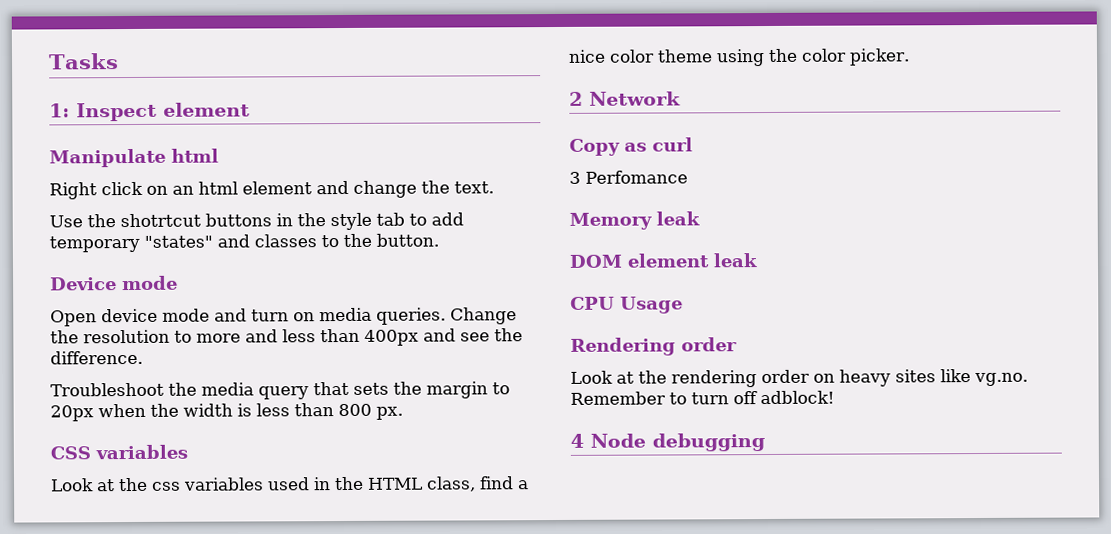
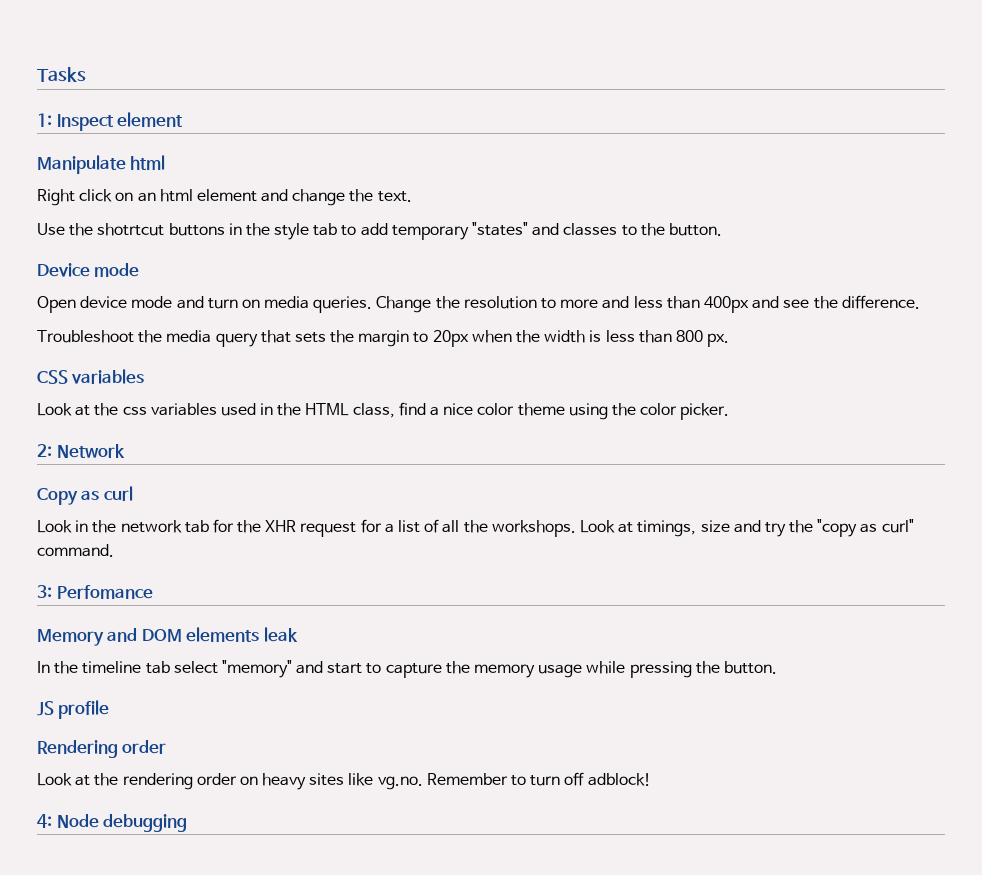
- 2 Network
+ 2: Network
- 3 Perfomance
- Memory leak
- DOM element leak
- CPU Usage
+ Look in the network tab for the XHR request for a list of all the workshops. Look at timings, size and try the "copy as curl" command.
+ 3: Perfomance
+ Memory and DOM elements leak
+ In the timeline tab select "memory" and start to capture the memory usage while pressing the button.
+ JS profile
- 4 Node debugging
+ 4: Node debugging

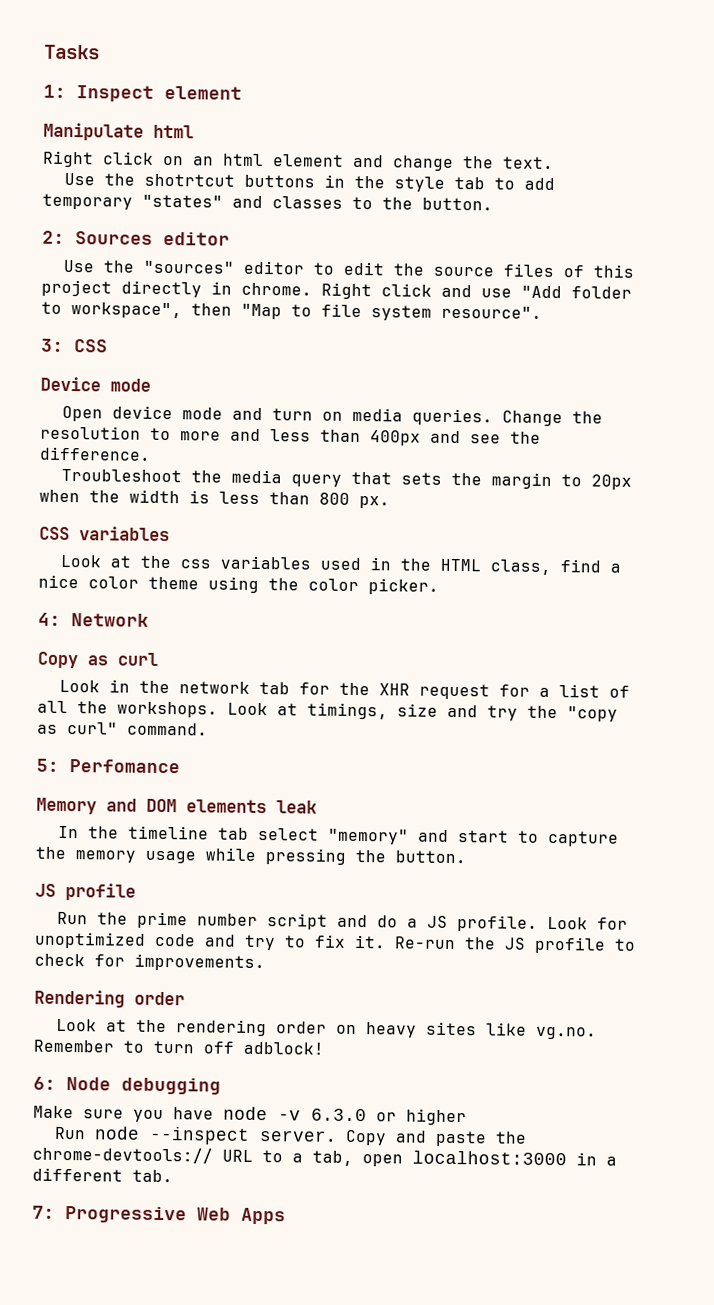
+ 2: Sources editor
+ Use the "sources" editor to edit the source files of this project directly in chrome. Right click and use "Add folder to workspace", then "Map to file system resource".
+ 3: CSS
- 2: Network
+ 4: Network
- 3: Perfomance
+ 5: Perfomance
+ Run the prime number script and do a JS profile. Look for unoptimized code and try to fix it. Re-run the JS profile to check for improvements.
- 4: Node debugging
+ 6: Node debugging
+ Make sure you have node -v 6.3.0 or higher
+ Run node --inspect server. Copy and paste the chrome-devtools:// URL to a tab, open localhost:3000 in a different tab.
+ 7: Progressive Web Apps

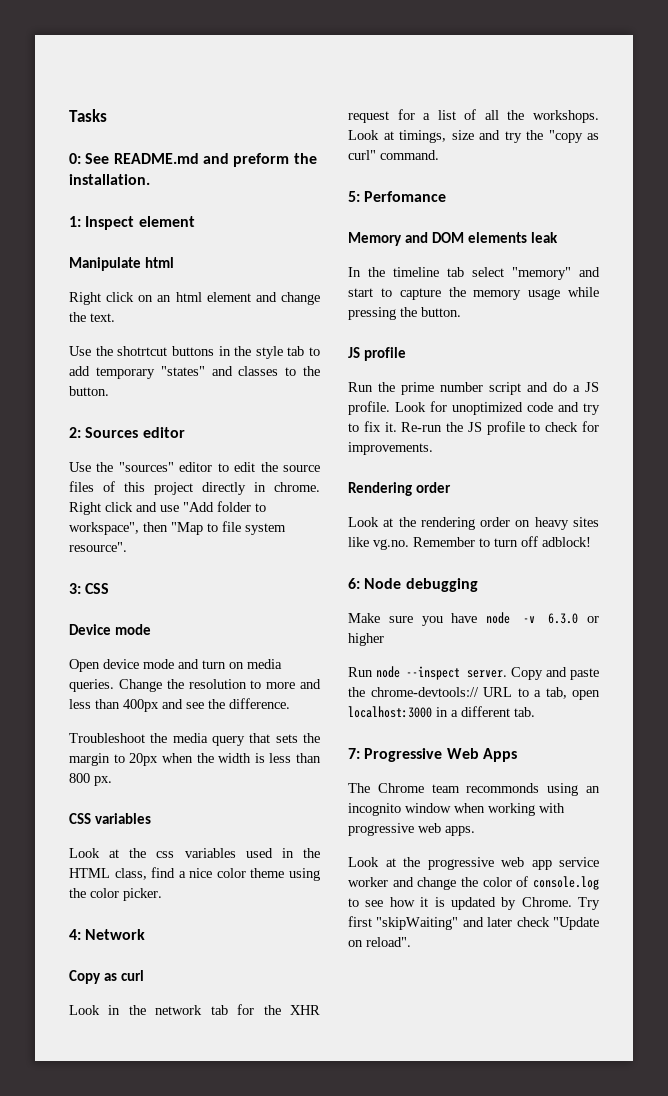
+ 0: See README.md and preform the installation.
+ The Chrome team recommonds using an incognito window when working with progressive web apps.
+ Look at the progressive web app service worker and change the color of console.log to see how it is updated by Chrome. Try first "skipWaiting" and later check "Update on reload".

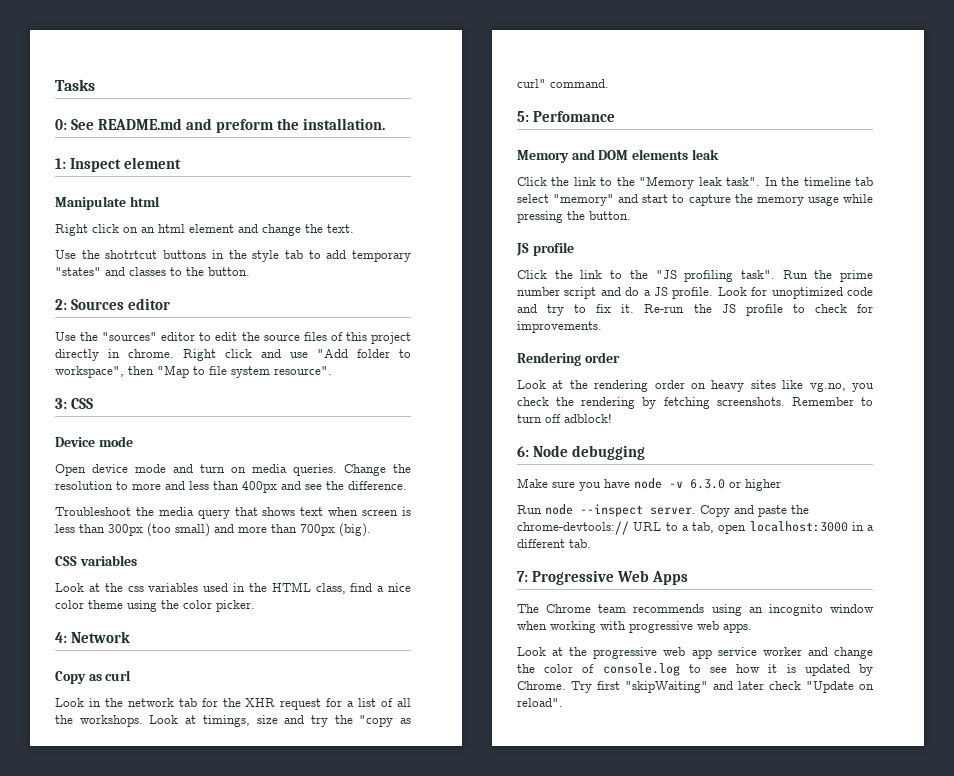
- Troubleshoot the media query that sets the margin to 20px when the width is less than 800 px.
+ Troubleshoot the media query that shows text when screen is less than 300px (too small) and more than 700px (big).
+ Click the link to the "Memory leak task".
+ Click the link to the "JS profiling task".
- Look at the rendering order on heavy sites like vg.no. Remember to turn off adblock!
+ Look at the rendering order on heavy sites like vg.no, you check the rendering by fetching screenshots. Remember to turn off adblock!
- The Chrome team recommonds using an incognito window when working with progressive web apps.
+ The Chrome team recommends using an incognito window when working with progressive web apps.

